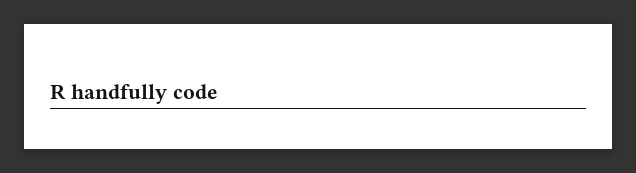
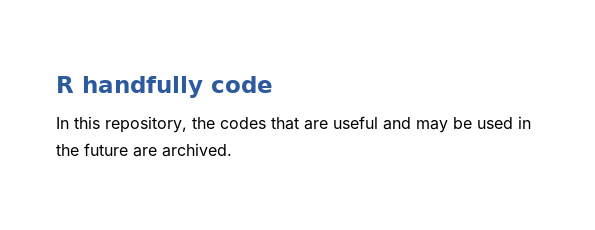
+ In this repository, the codes that are useful and may be used in the future are archived.

